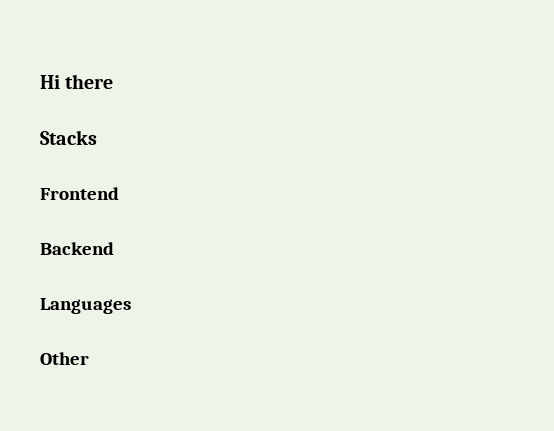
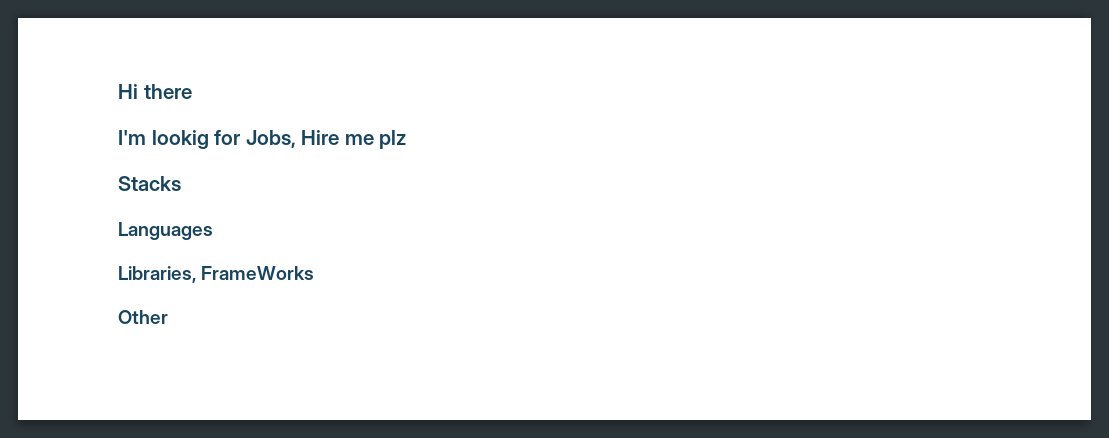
+ I'm lookig for Jobs, Hire me plz
- Frontend
- Backend
+ Libraries, FrameWorks

